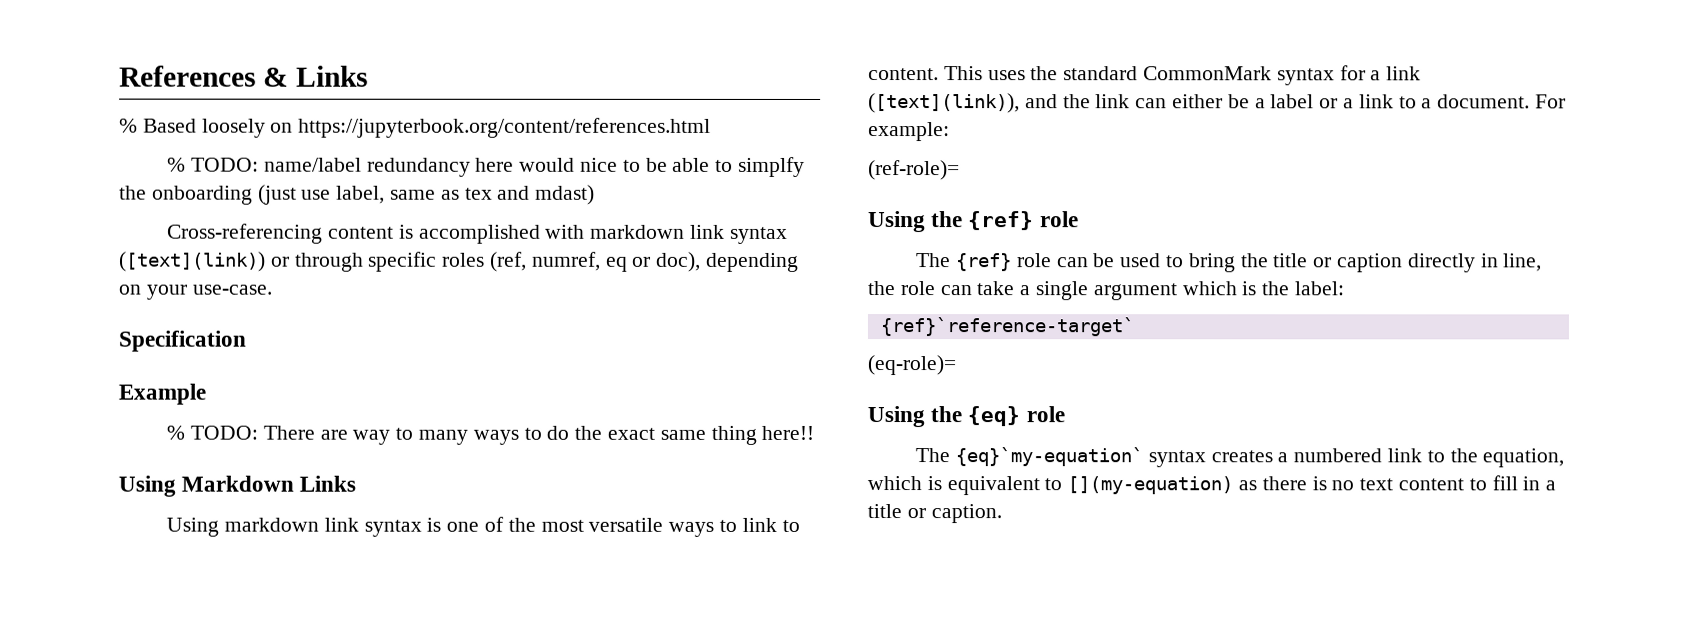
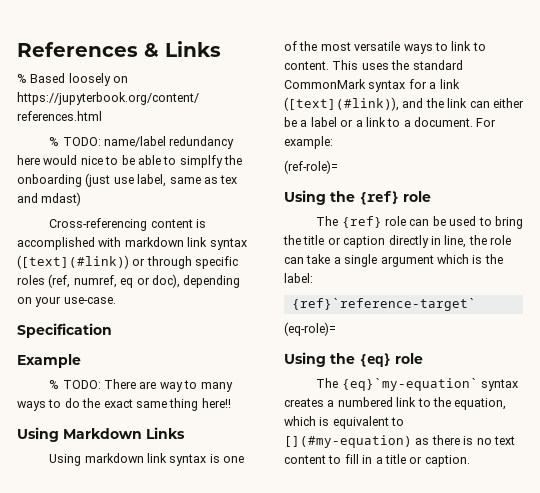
- Cross-referencing content is accomplished with markdown link syntax ([text](link)) or through specific roles (ref, numref, eq or doc), depending on your use-case.
+ Cross-referencing content is accomplished with markdown link syntax ([text](#link)) or through specific roles (ref, numref, eq or doc), depending on your use-case.
- This uses the standard CommonMark syntax for a link ([text](link)), and the link can either be a label or a link to a document.
+ This uses the standard CommonMark syntax for a link ([text](#link)), and the link can either be a label or a link to a document.
- The {eq}`my-equation` syntax creates a numbered link to the equation, which is equivalent to [](my-equation) as there is no text content to fill in a title or caption.
+ The {eq}`my-equation` syntax creates a numbered link to the equation, which is equivalent to [](#my-equation) as there is no text content to fill in a title or caption.

